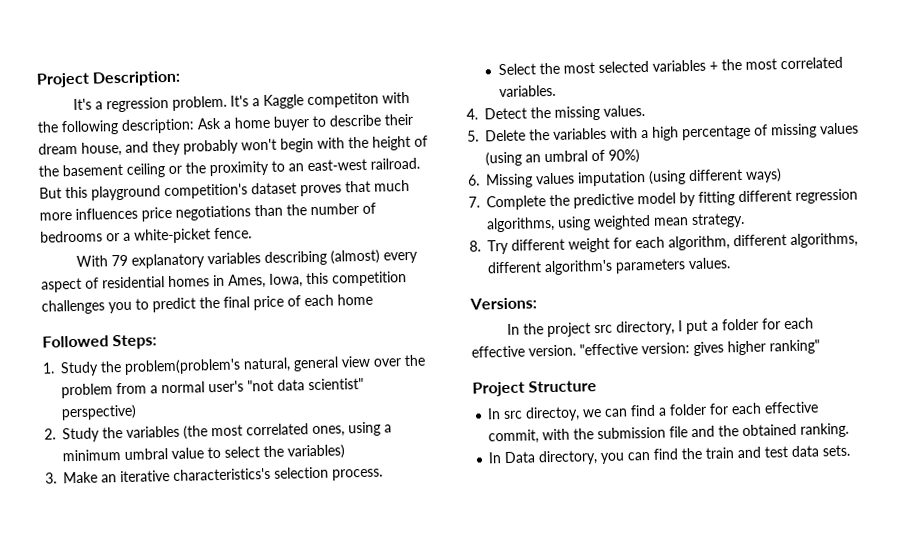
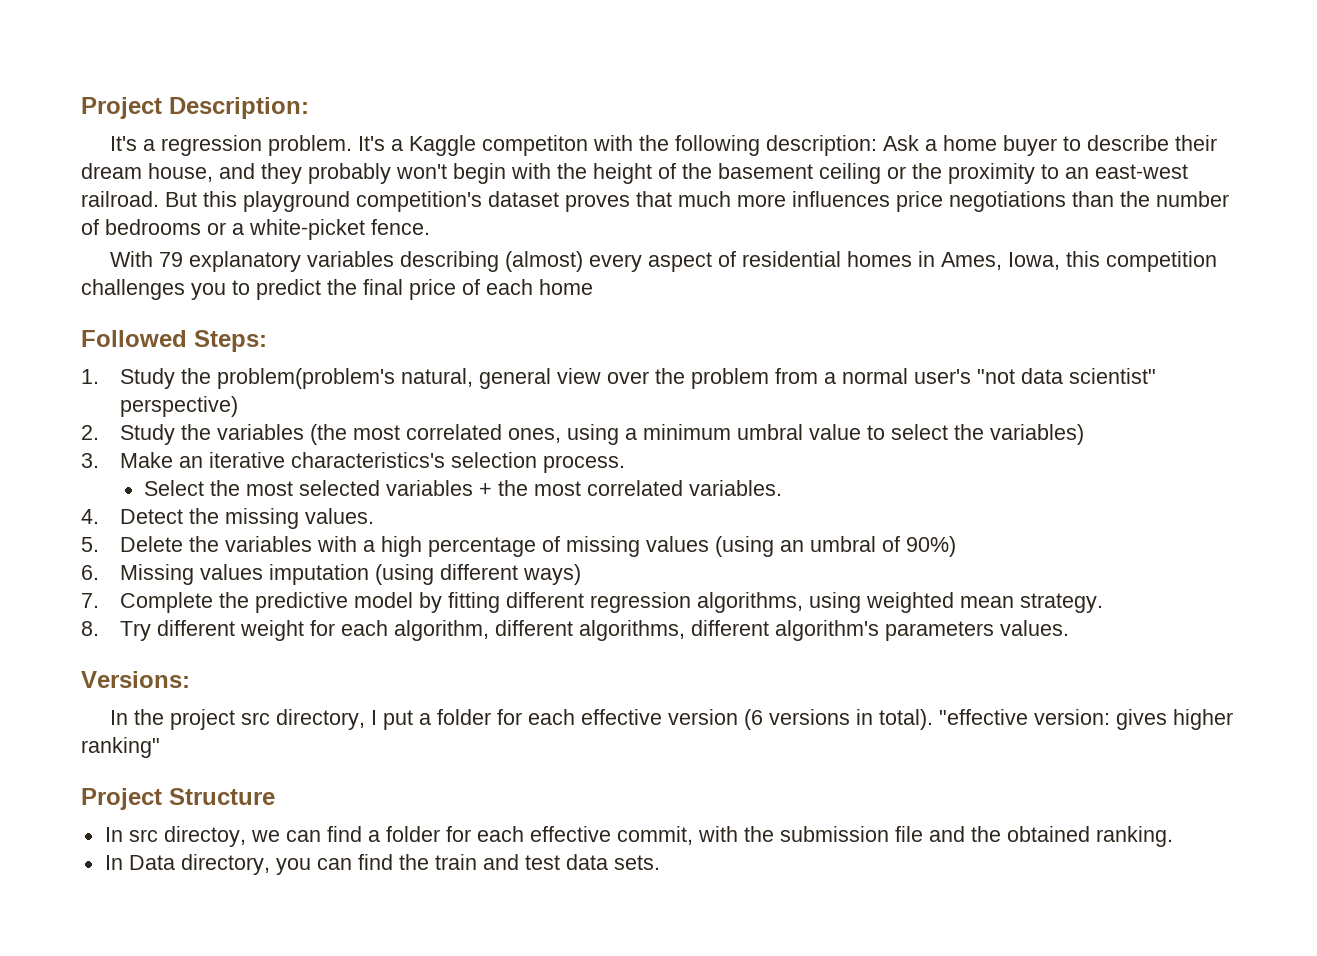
- In the project src directory, I put a folder for each effective version.
+ In the project src directory, I put a folder for each effective version (6 versions in total).

